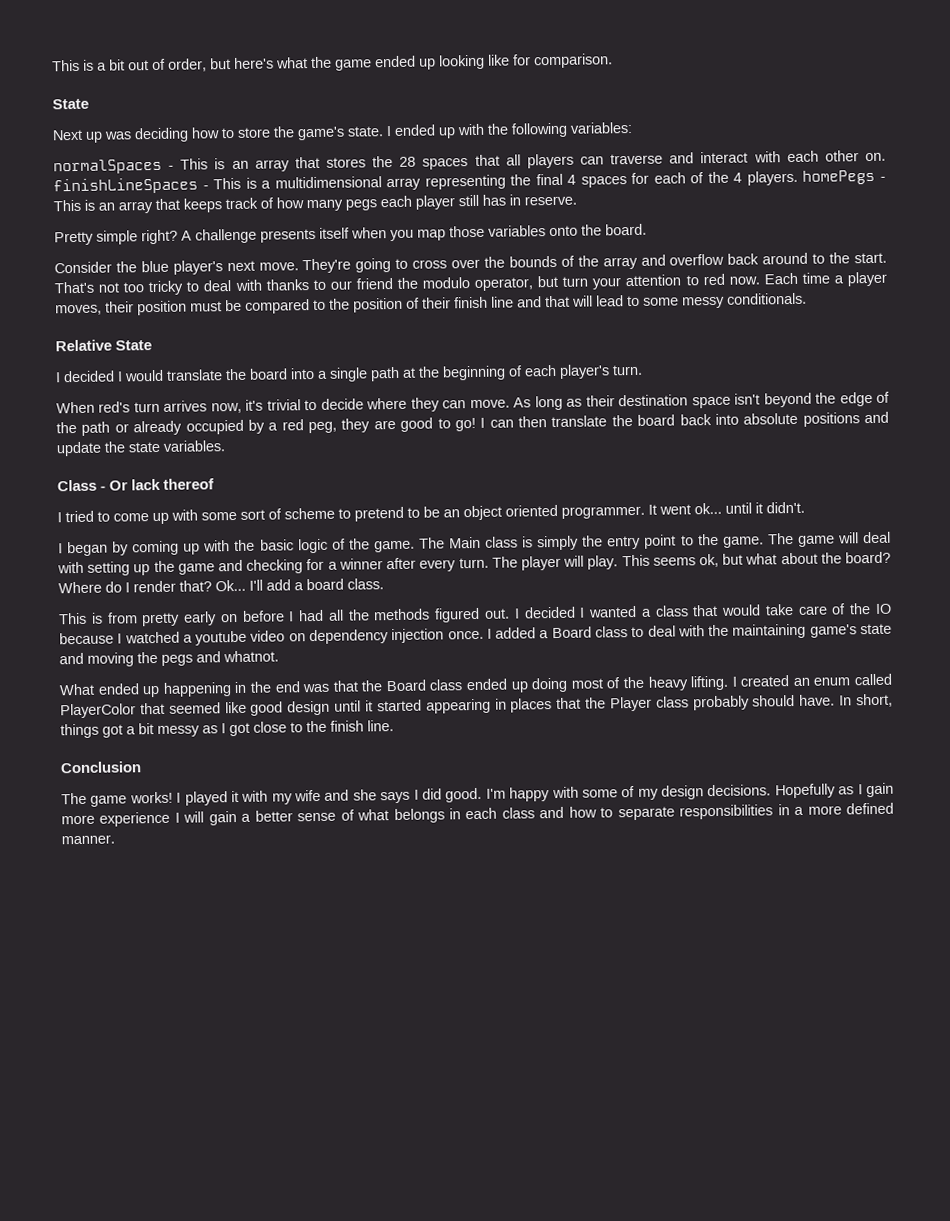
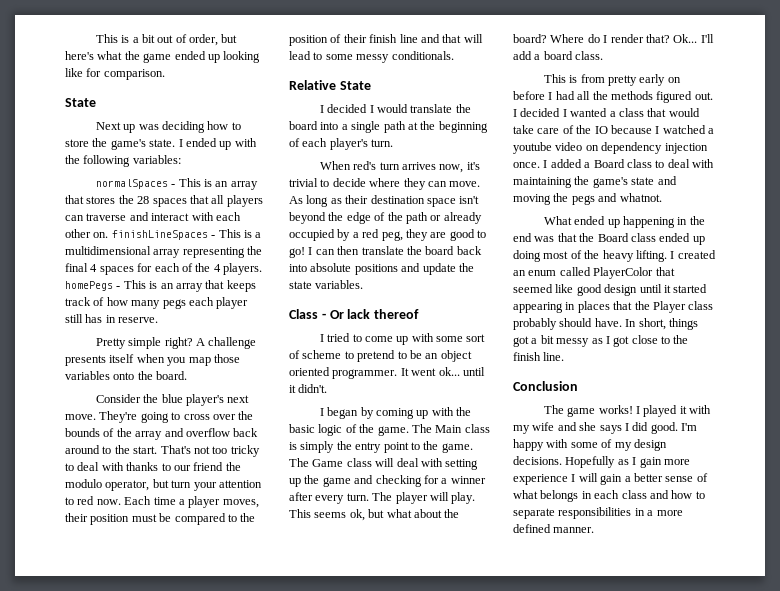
- The game will deal with setting up the game and checking for a winner after every turn.
+ The Game class will deal with setting up the game and checking for a winner after every turn.
- I added a Board class to deal with the maintaining game's state and moving the pegs and whatnot.
+ I added a Board class to deal with maintaining the game's state and moving the pegs and whatnot.

